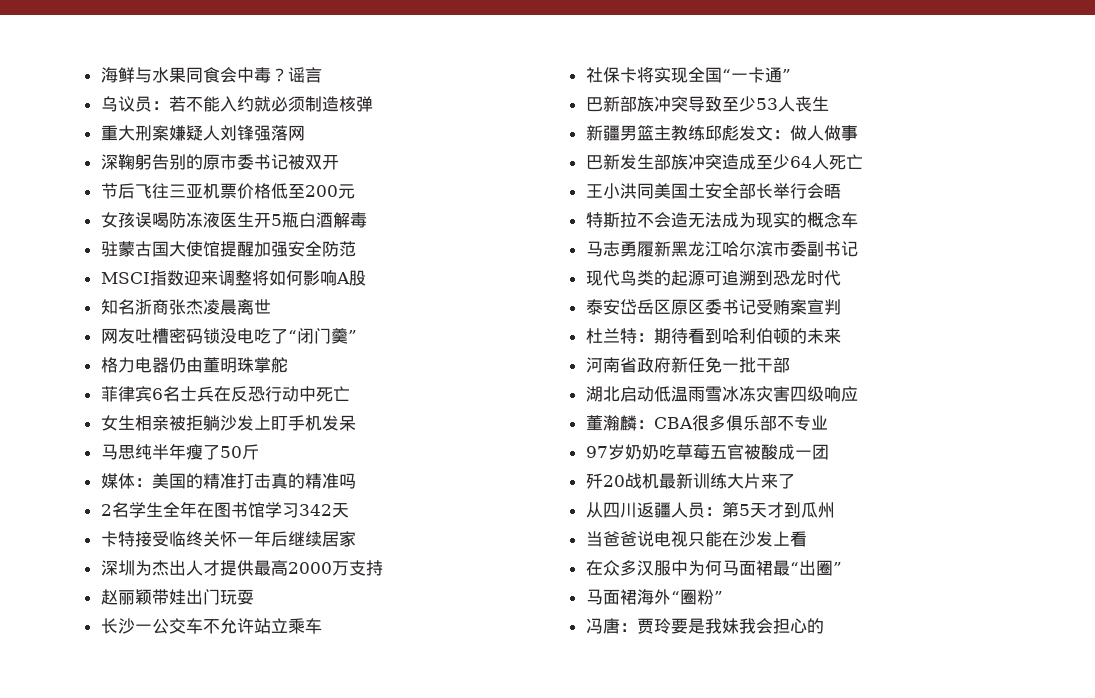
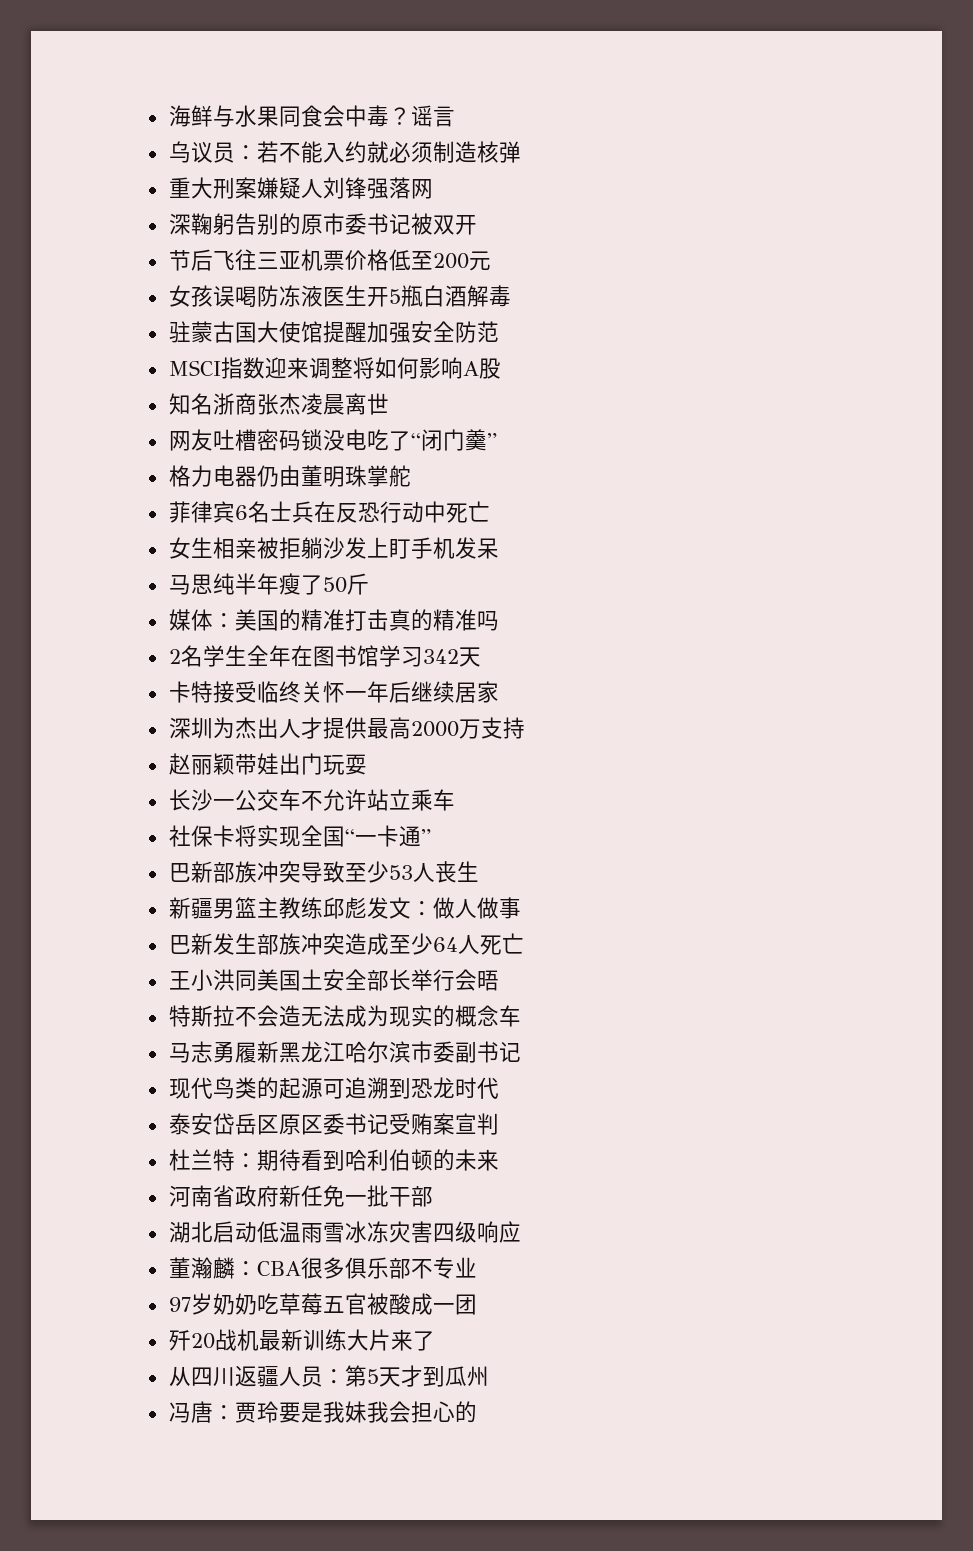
- 当爸爸说电视只能在沙发上看
- 在众多汉服中为何马面裙最“出圈”
- 马面裙海外“圈粉”

